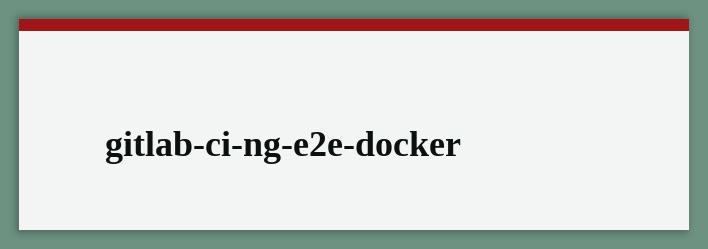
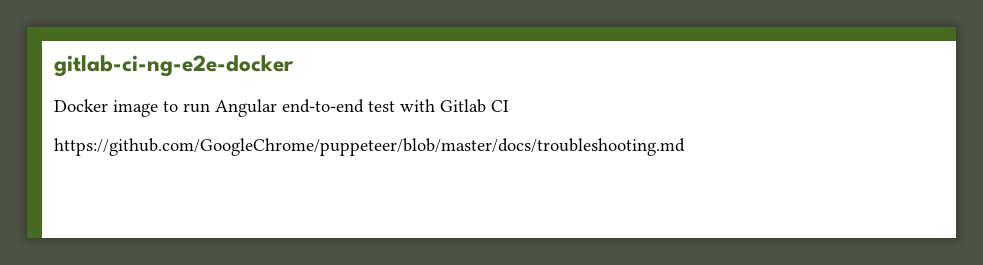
+ Docker image to run Angular end-to-end test with Gitlab CI
+ https://github.com/GoogleChrome/puppeteer/blob/master/docs/troubleshooting.md

